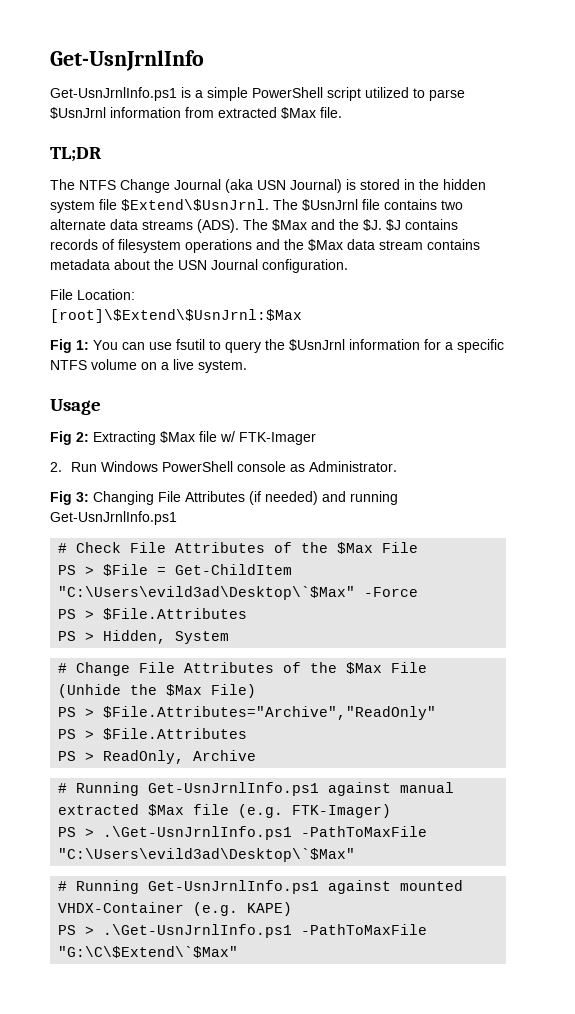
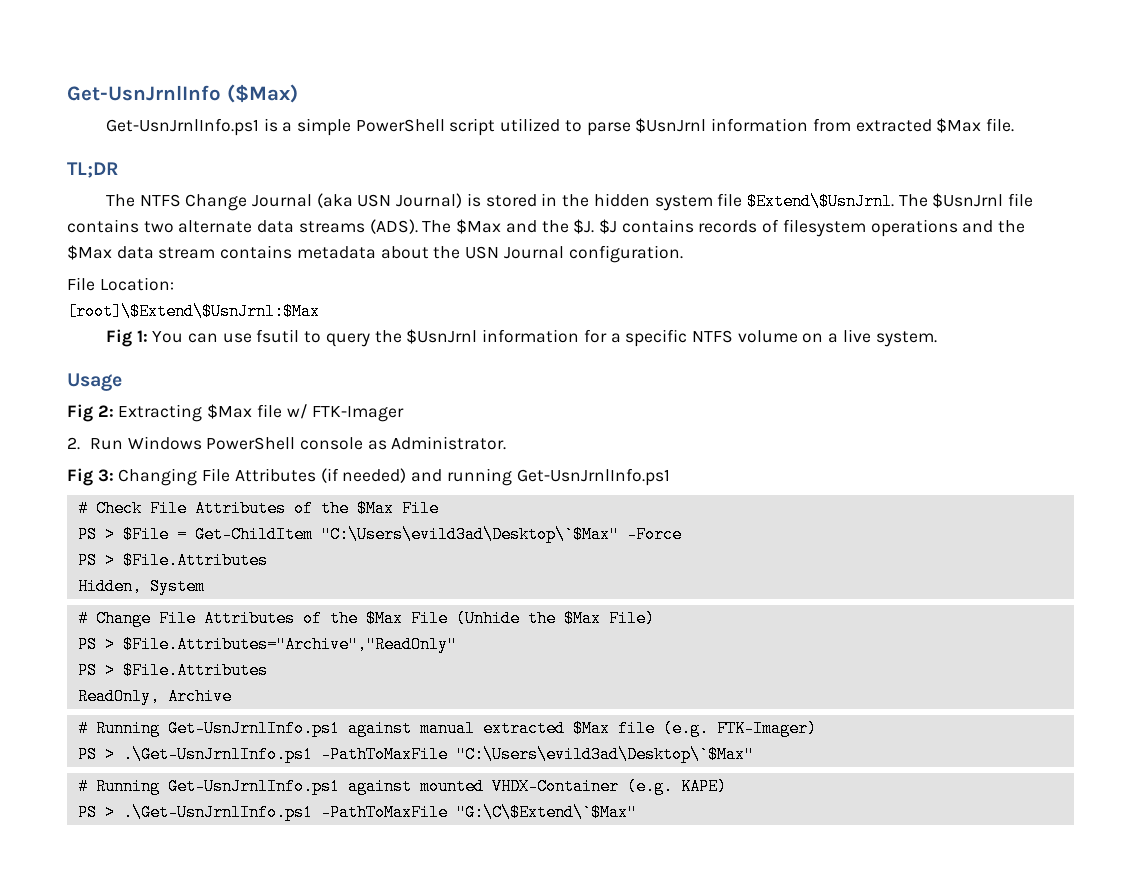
- Get-UsnJrnlInfo
+ Get-UsnJrnlInfo ($Max)
- PS > Hidden, System
+ Hidden, System
- PS > ReadOnly, Archive
+ ReadOnly, Archive

